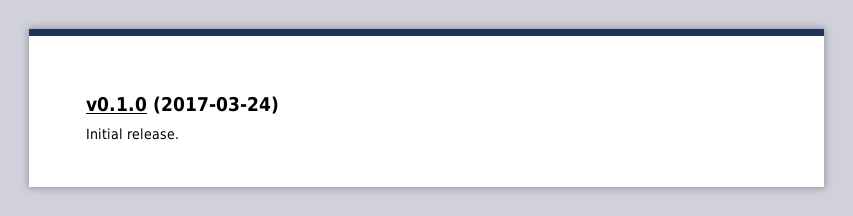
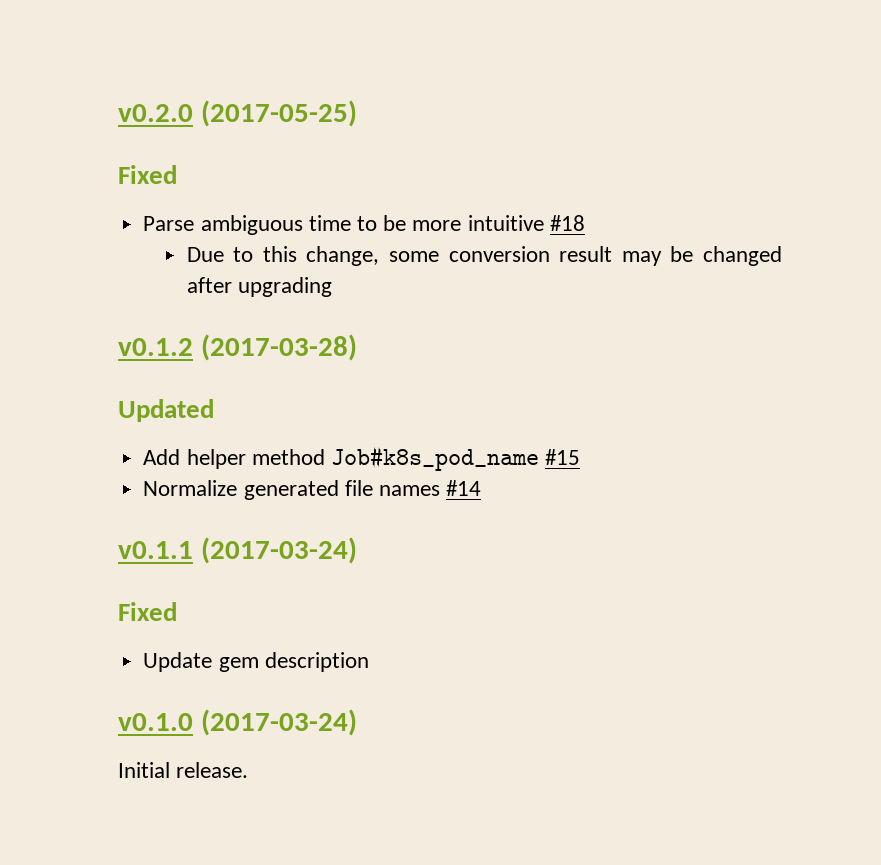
+ v0.2.0 (2017-05-25)
+ Fixed
+ Parse ambiguous time to be more intuitive #18
+ Due to this change, some conversion result may be changed after upgrading
+ v0.1.2 (2017-03-28)
+ Updated
+ Add helper method Job#k8s_pod_name #15
+ Normalize generated file names #14
+ v0.1.1 (2017-03-24)
+ Fixed
+ Update gem description

